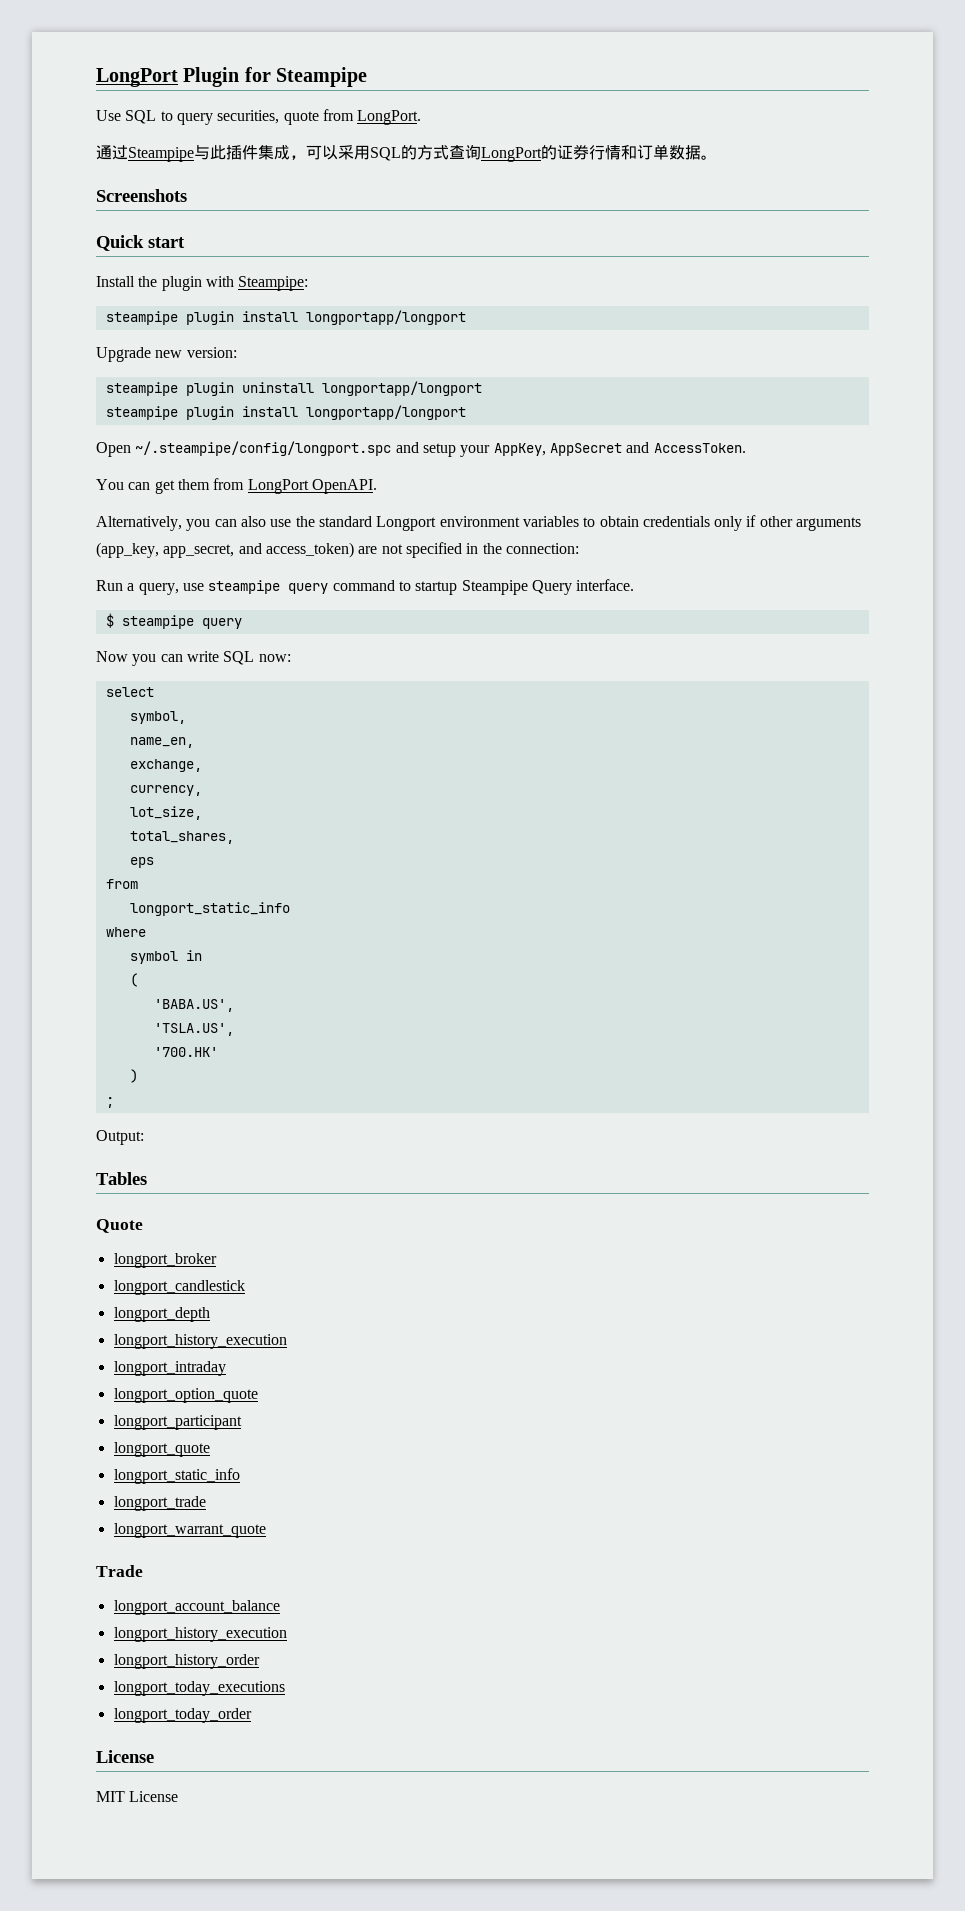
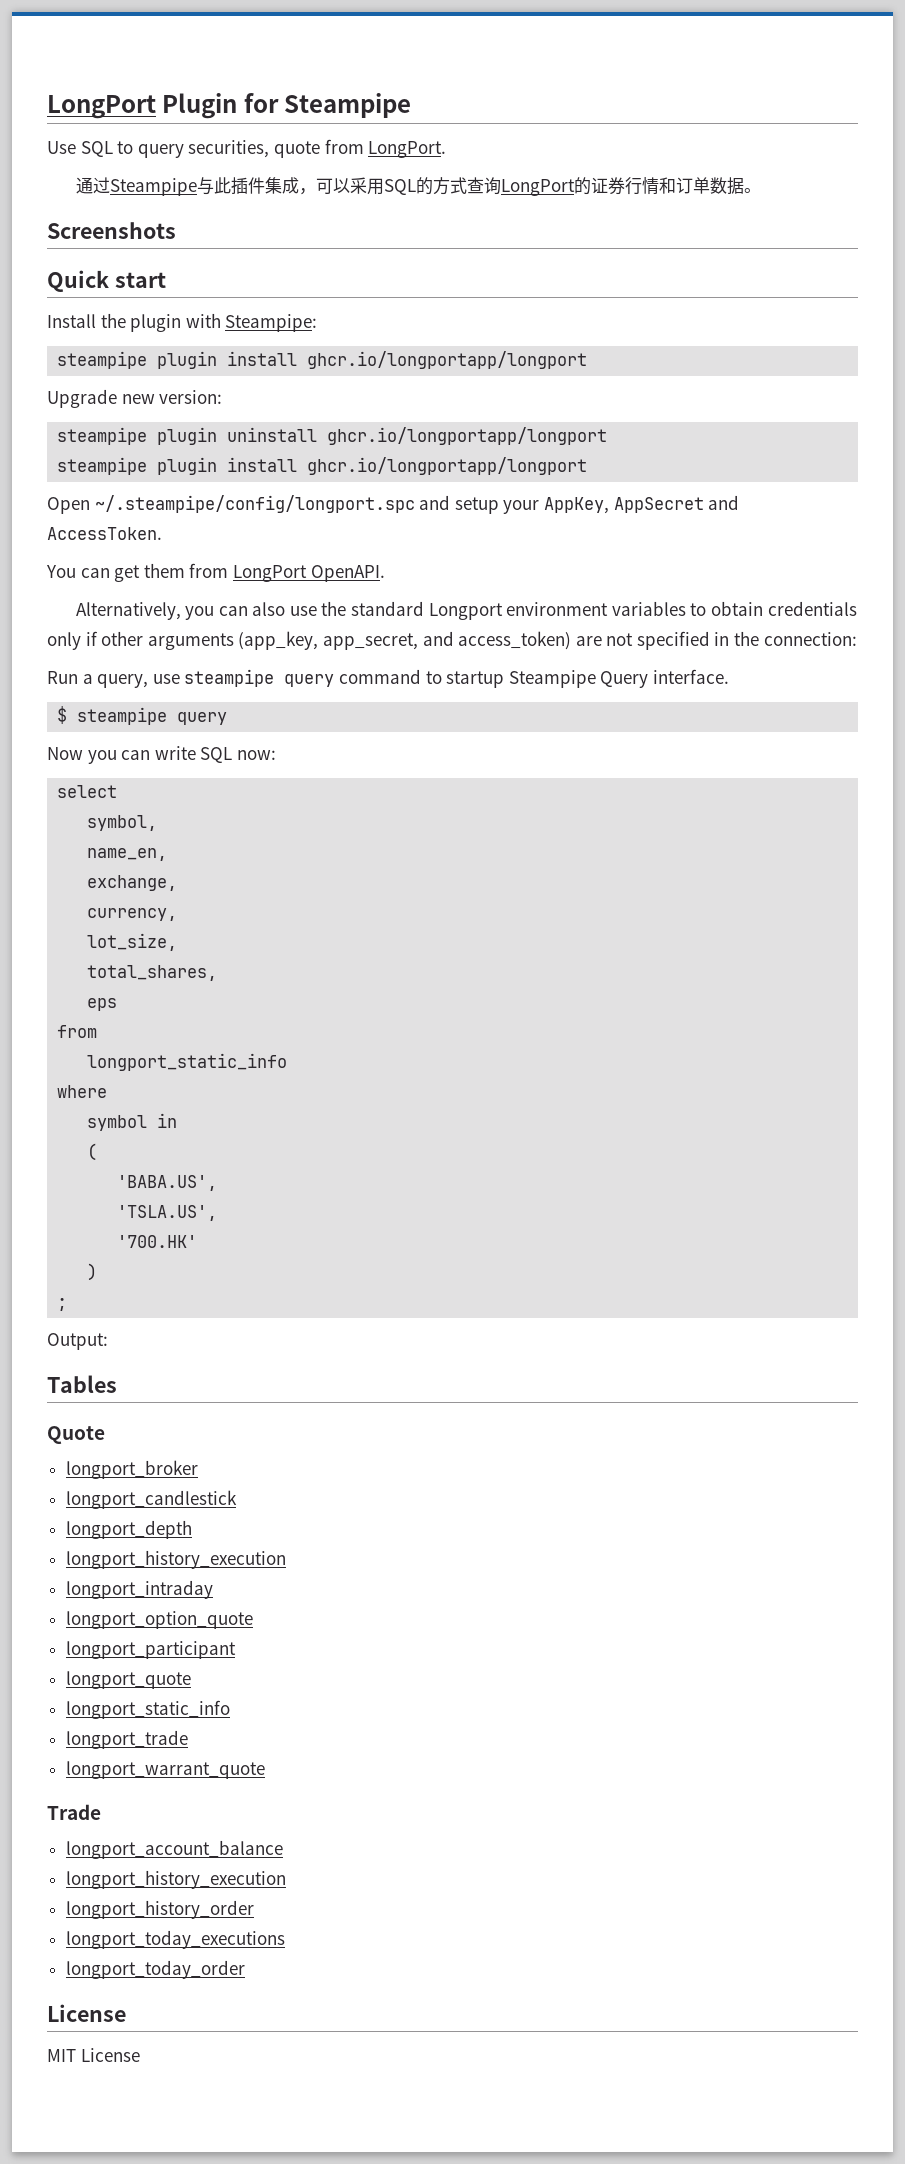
  Install the plugin with Steampipe:
- steampipe plugin install longportapp/longport
+ steampipe plugin install ghcr.io/longportapp/longport
- steampipe plugin uninstall longportapp/longport
- steampipe plugin install longportapp/longport
+ steampipe plugin uninstall ghcr.io/longportapp/longport
+ steampipe plugin install ghcr.io/longportapp/longport

